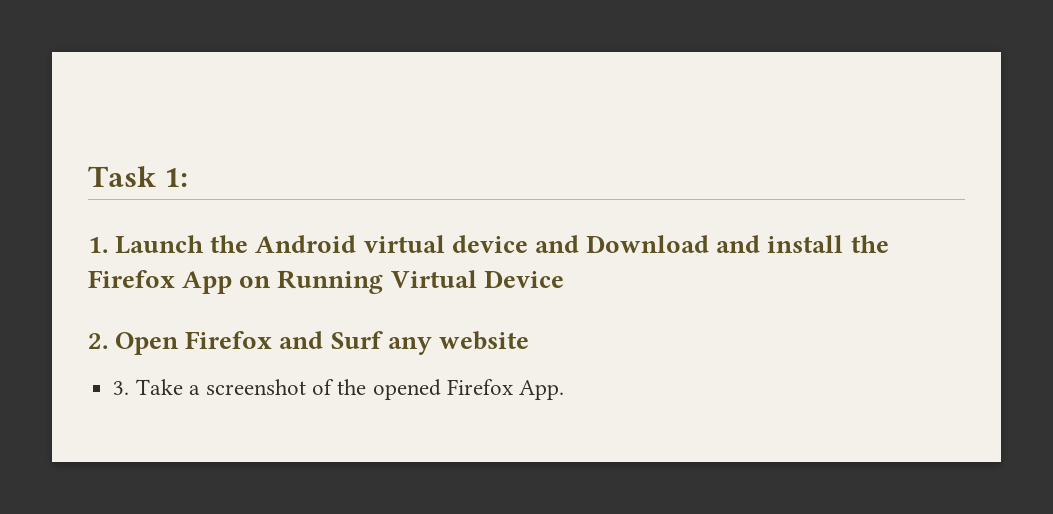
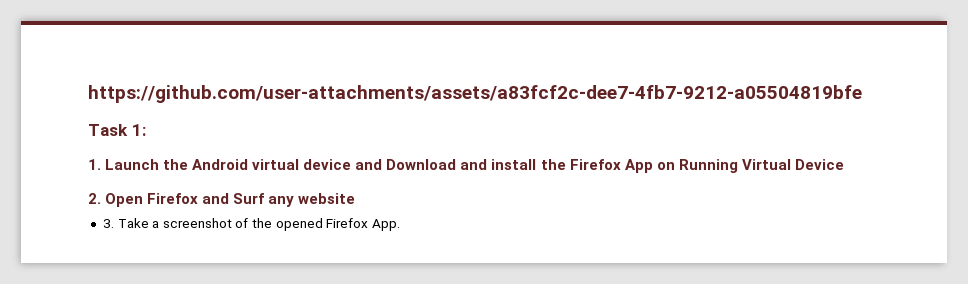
+ https://github.com/user-attachments/assets/a83fcf2c-dee7-4fb7-9212-a05504819bfe

